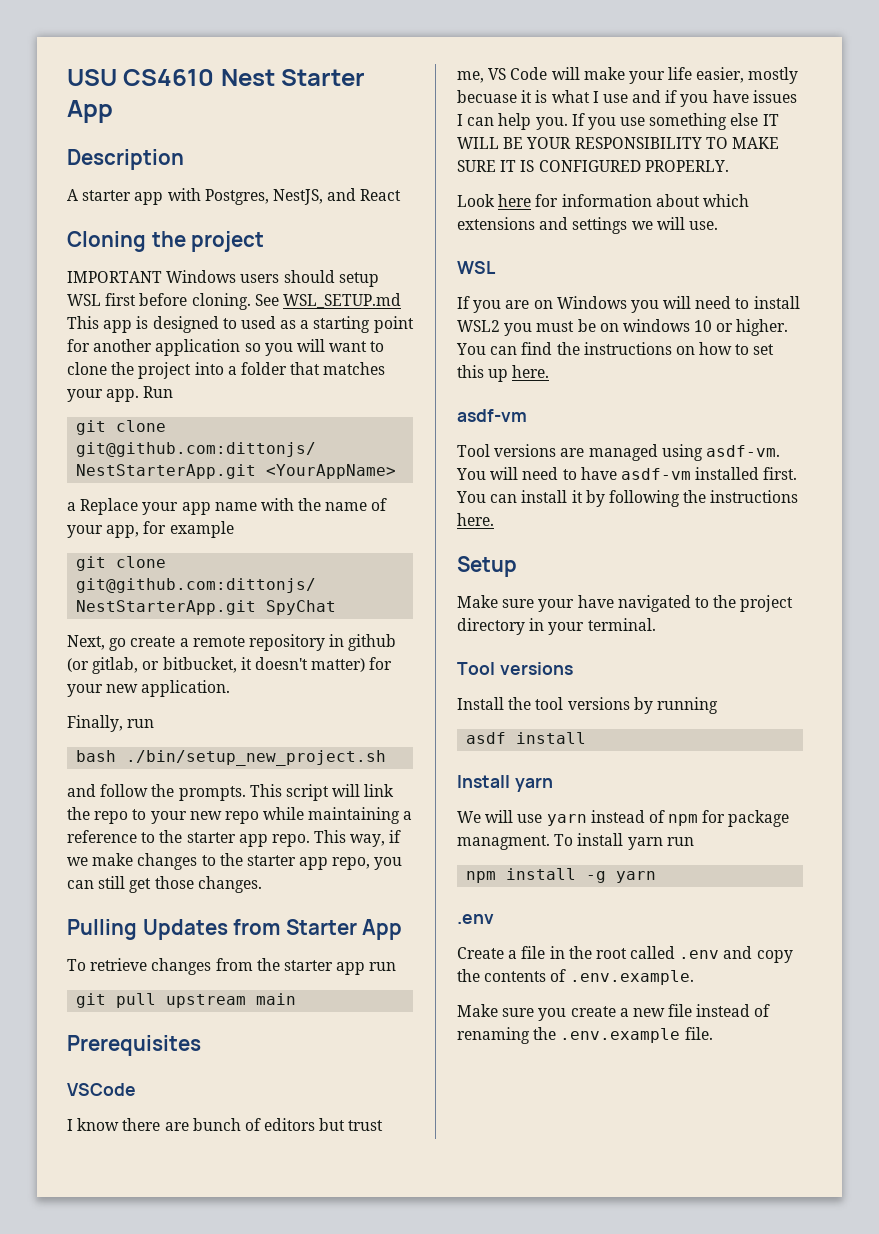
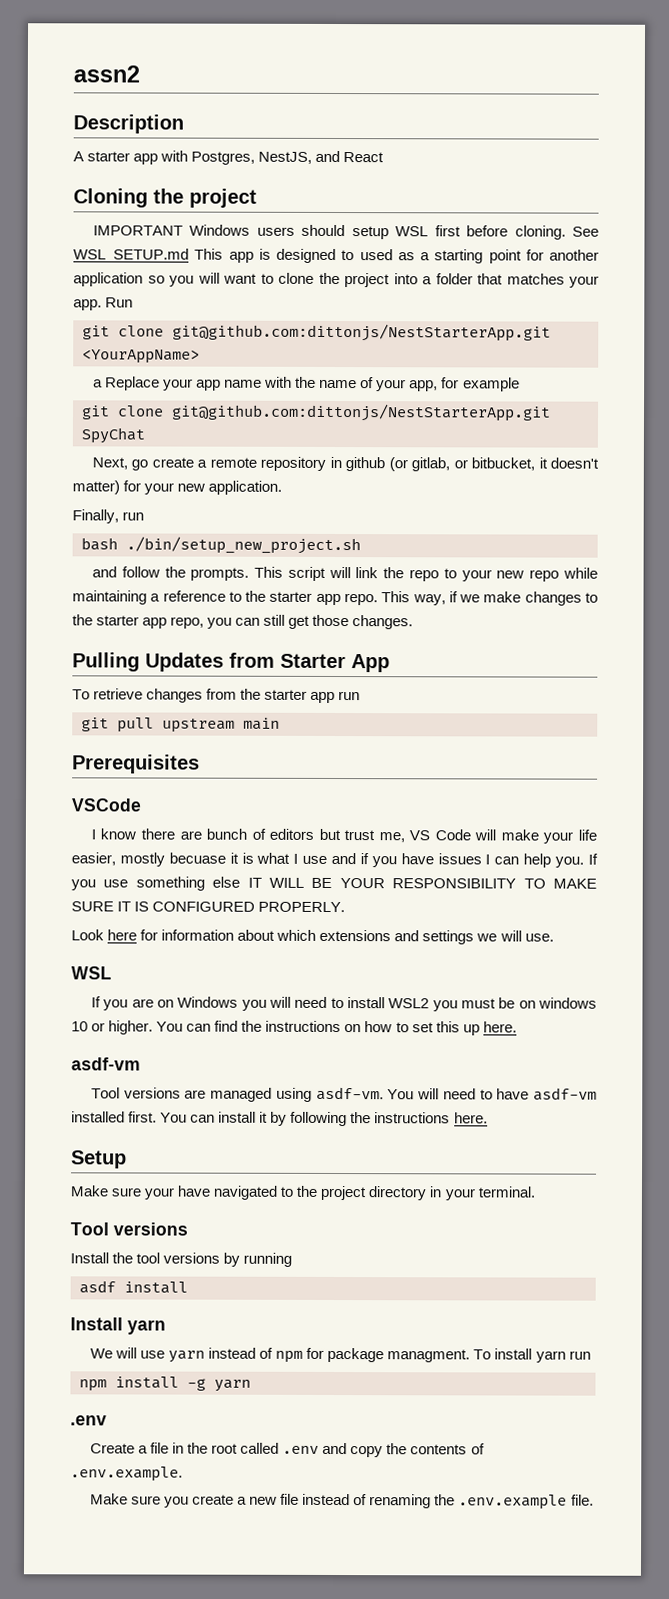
- USU CS4610 Nest Starter App
+ assn2

